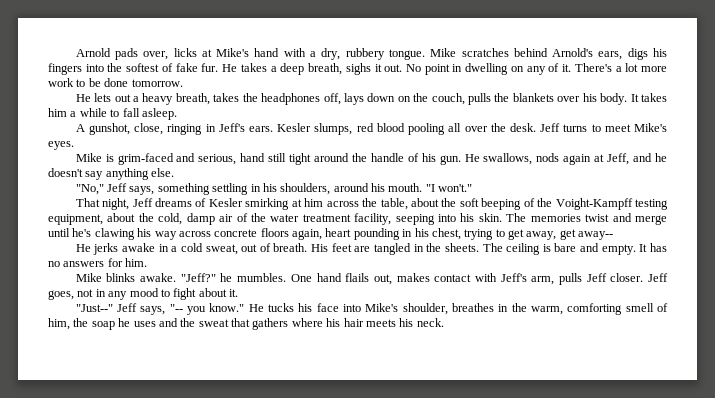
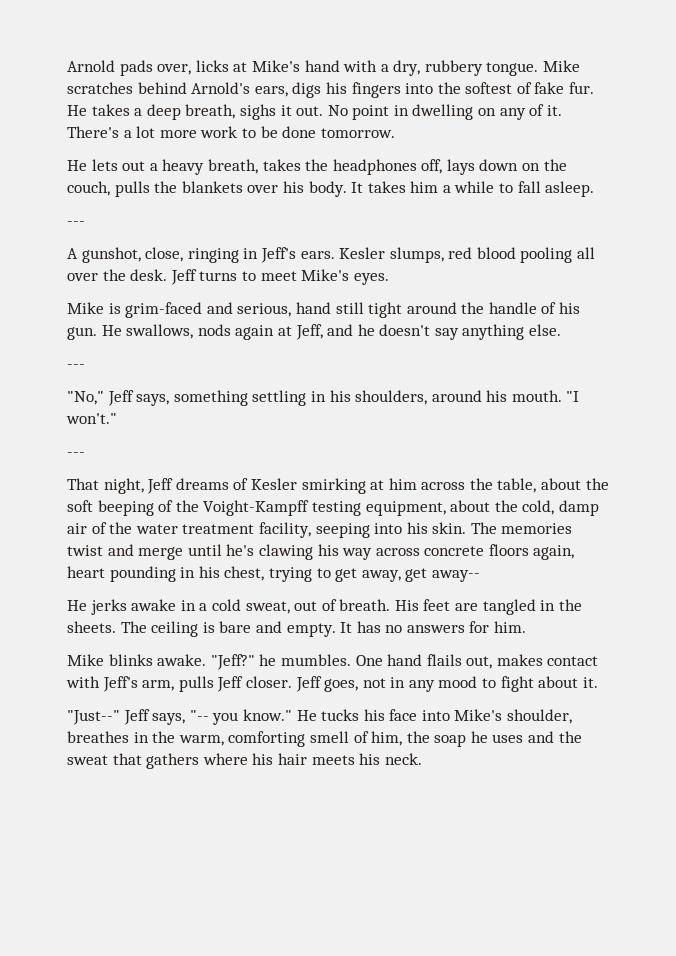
  It takes him a while to fall asleep.
+ ---
  He swallows, nods again at Jeff, and he doesn't say anything else.
+ ---
  "I won't."
+ ---

